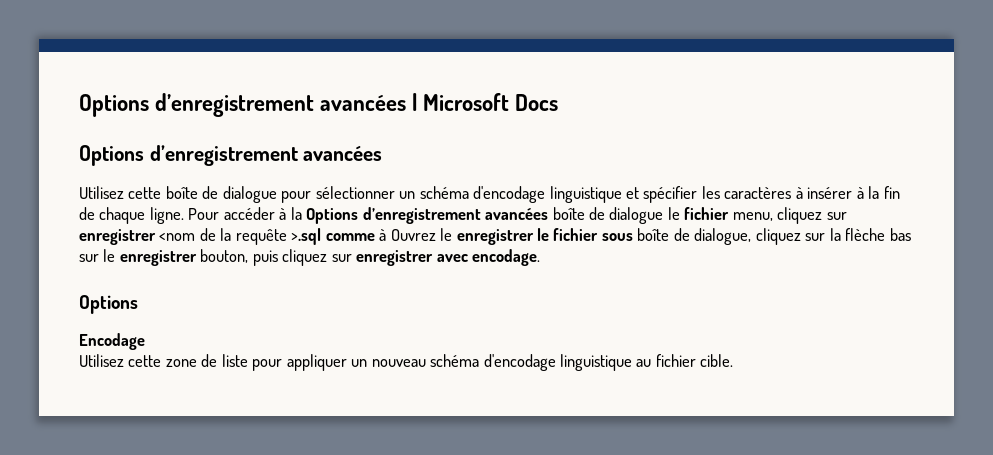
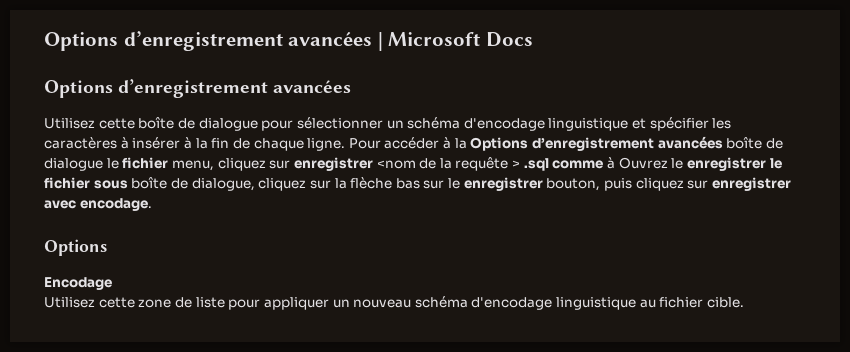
- Pour accéder à la Options d’enregistrement avancées boîte de dialogue le fichier menu, cliquez sur enregistrer <nom de la requête >.sql comme à Ouvrez le enregistrer le fichier sous boîte de dialogue, cliquez sur la flèche bas sur le enregistrer bouton, puis cliquez sur enregistrer avec encodage.
+ Pour accéder à la Options d’enregistrement avancées boîte de dialogue le fichier menu, cliquez sur enregistrer <nom de la requête > .sql comme à Ouvrez le enregistrer le fichier sous boîte de dialogue, cliquez sur la flèche bas sur le enregistrer bouton, puis cliquez sur enregistrer avec encodage.

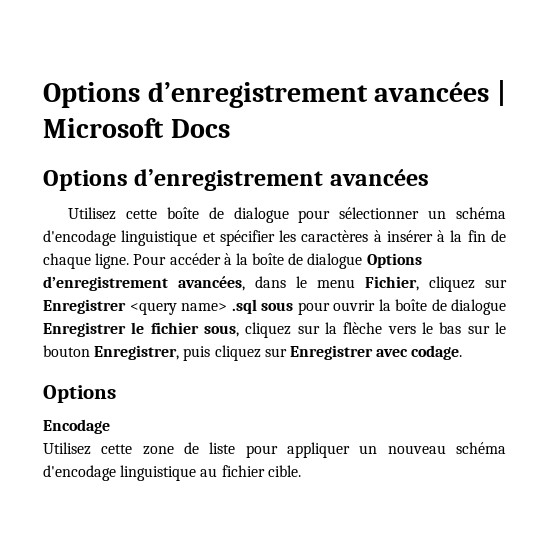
- Pour accéder à la Options d’enregistrement avancées boîte de dialogue le fichier menu, cliquez sur enregistrer <nom de la requête > .sql comme à Ouvrez le enregistrer le fichier sous boîte de dialogue, cliquez sur la flèche bas sur le enregistrer bouton, puis cliquez sur enregistrer avec encodage.
+ Pour accéder à la boîte de dialogue Options d’enregistrement avancées, dans le menu Fichier, cliquez sur Enregistrer <query name> .sql sous pour ouvrir la boîte de dialogue Enregistrer le fichier sous, cliquez sur la flèche vers le bas sur le bouton Enregistrer, puis cliquez sur Enregistrer avec codage.

